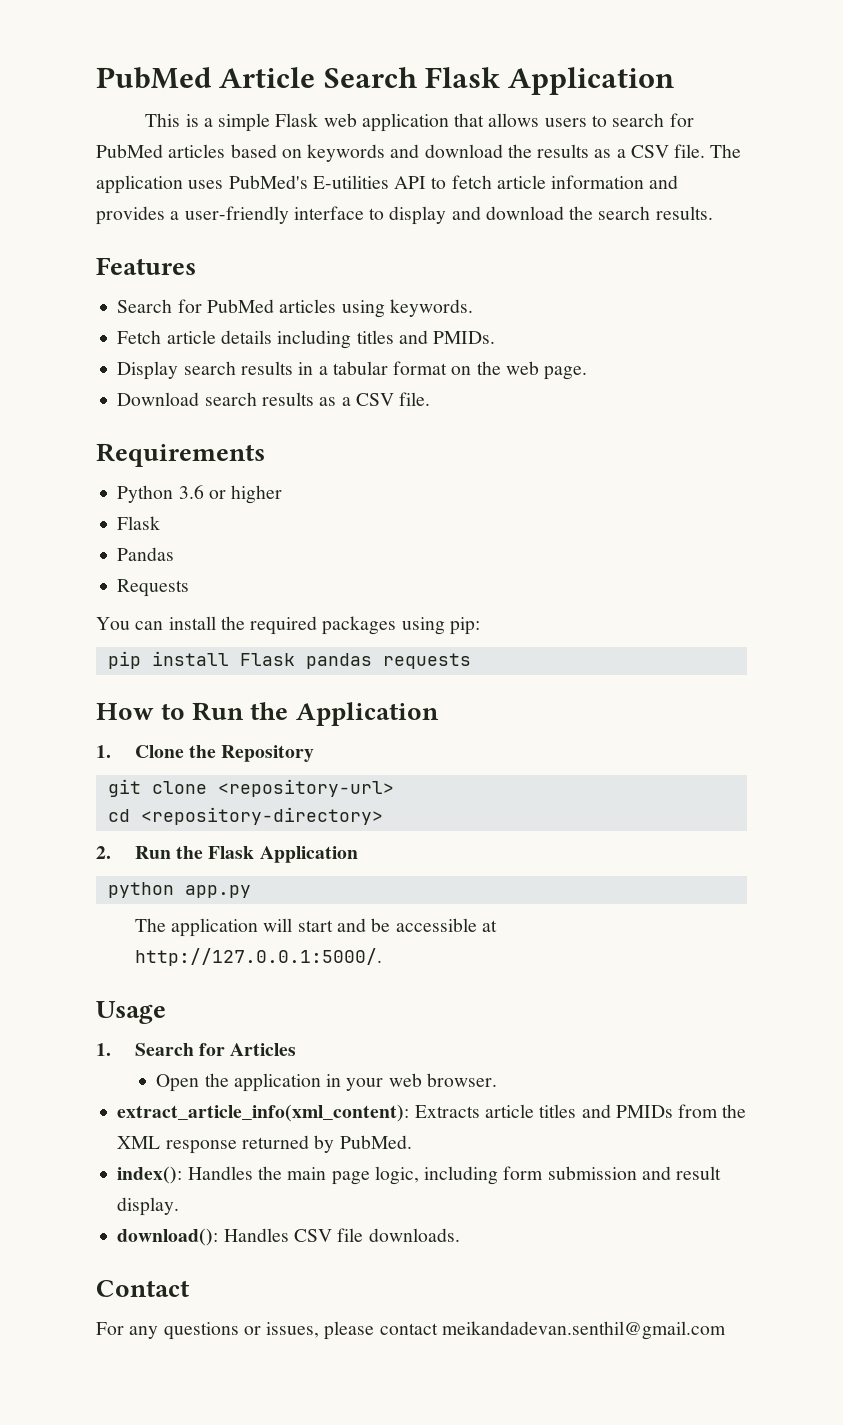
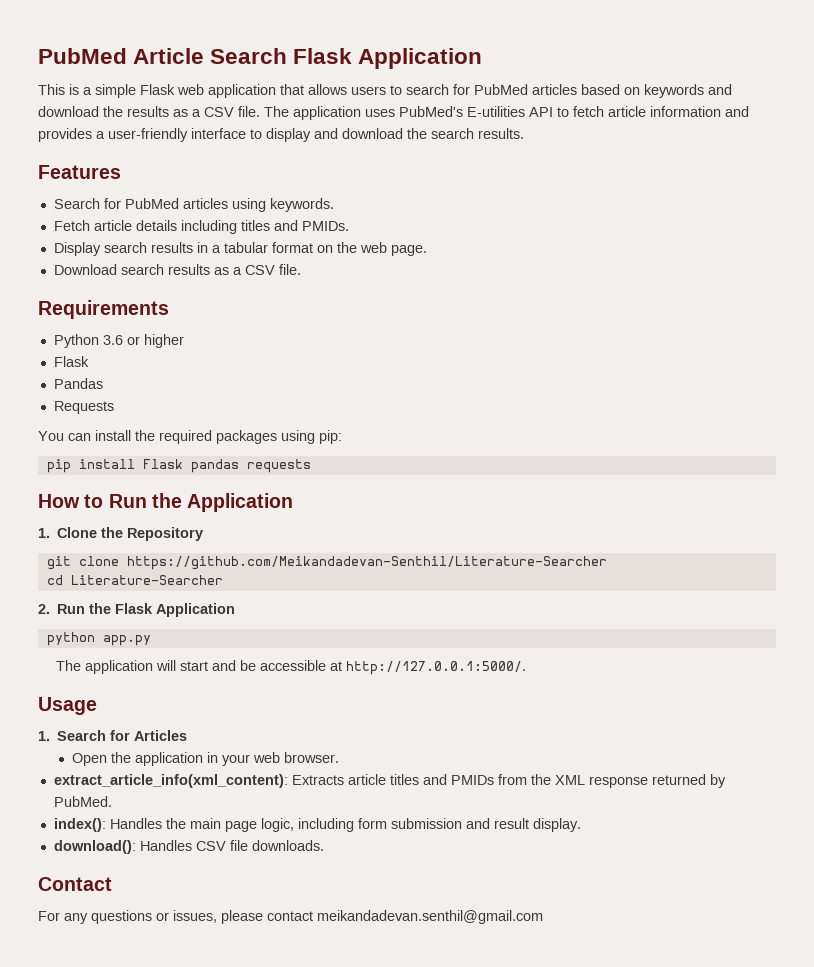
- git clone <repository-url>
+ git clone https://github.com/Meikandadevan-Senthil/Literature-Searcher
- cd <repository-directory>
+ cd Literature-Searcher

